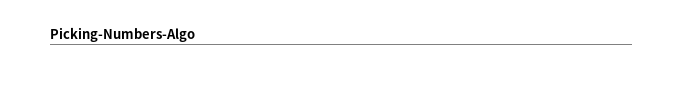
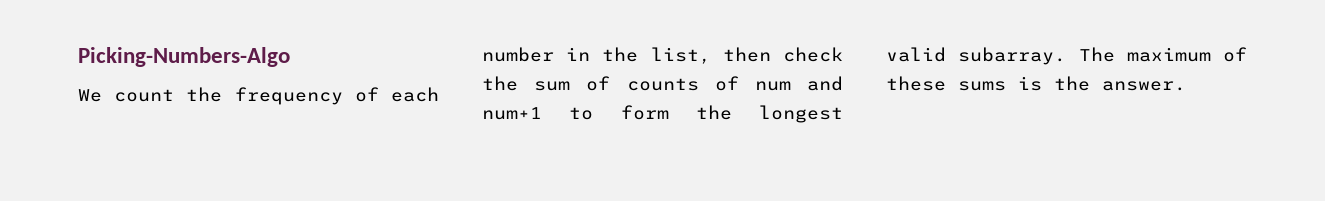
+ We count the frequency of each number in the list, then check the sum of counts of num and num+1 to form the longest valid subarray. The maximum of these sums is the answer.

